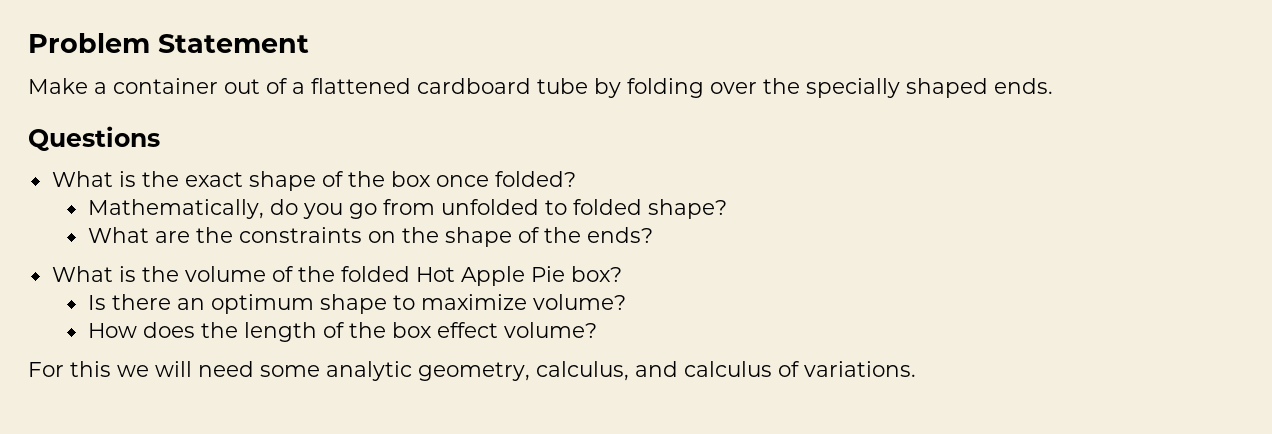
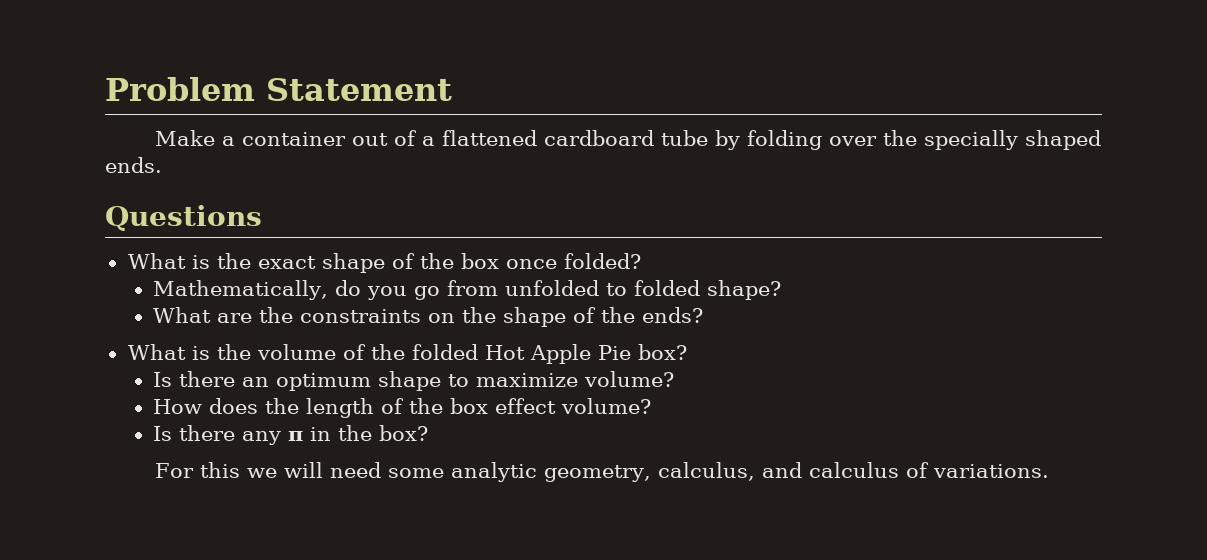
+ Is there any π in the box?

